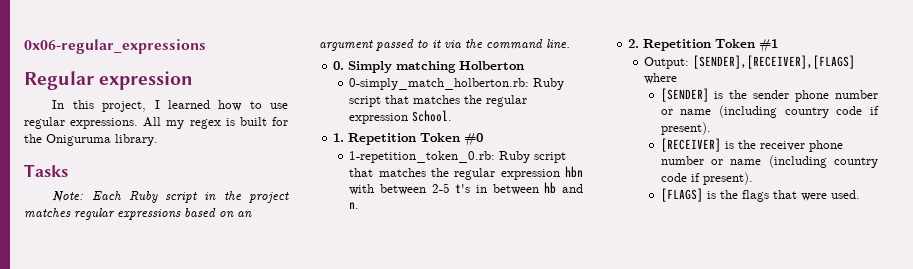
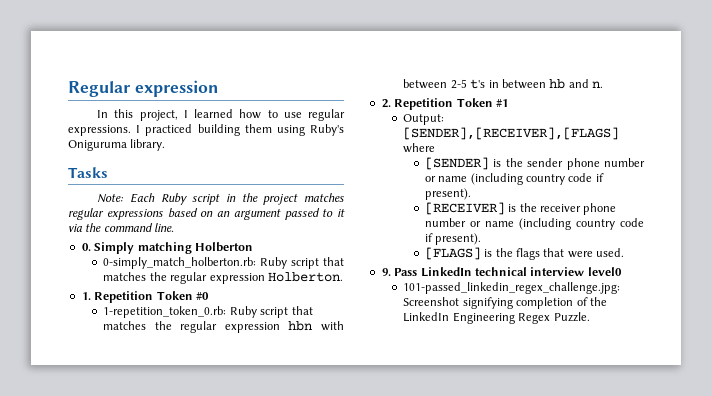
- 0x06-regular_expressions
- All my regex is built for the Oniguruma library.
+ I practiced building them using Ruby's Oniguruma library.
- 0-simply_match_holberton.rb: Ruby script that matches the regular expression School.
+ 0-simply_match_holberton.rb: Ruby script that matches the regular expression Holberton.
+ 9. Pass LinkedIn technical interview level0
+ 101-passed_linkedin_regex_challenge.jpg: Screenshot signifying completion of the LinkedIn Engineering Regex Puzzle.

